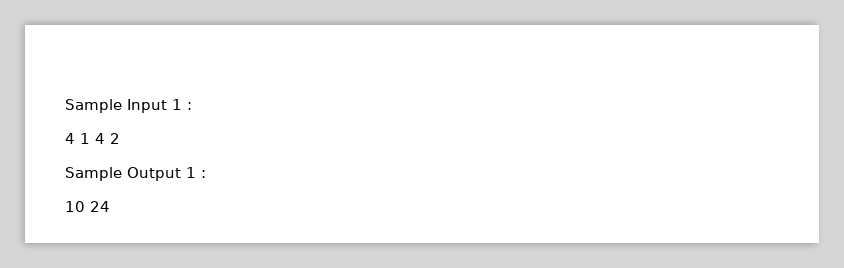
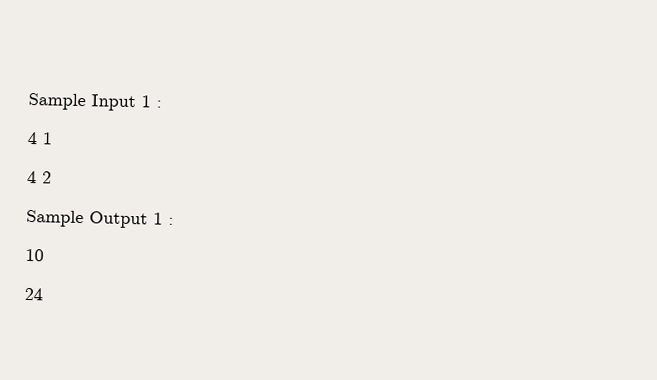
- 4 1 4 2
+ 4 1
+ 4 2
- 10 24
+ 10
+ 24

